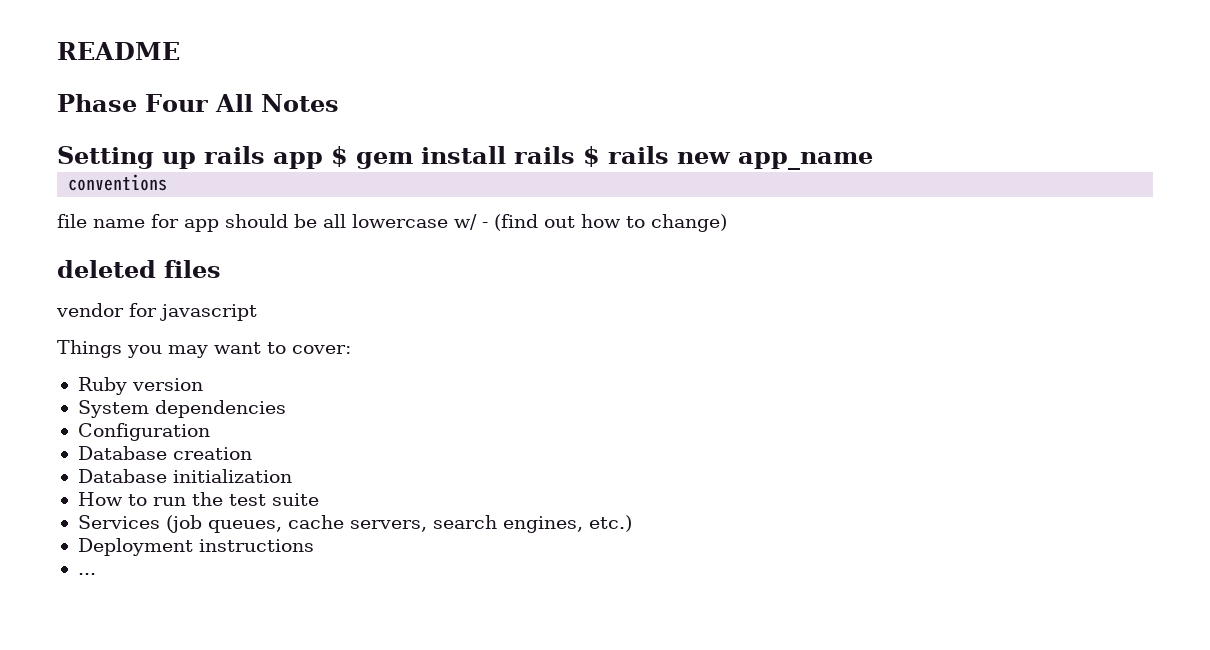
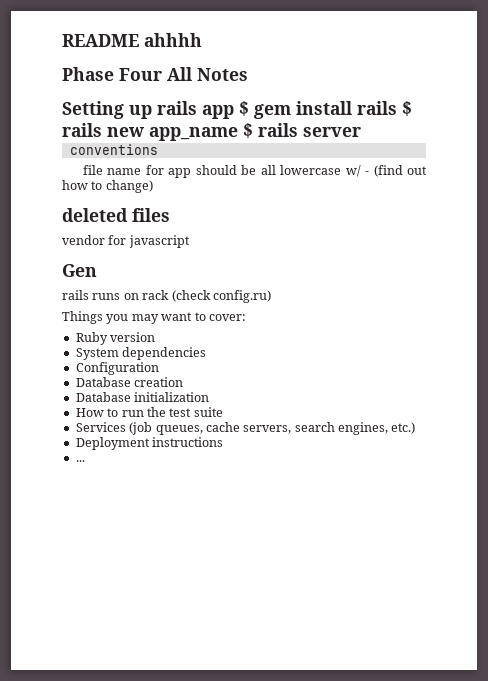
- README
+ README ahhhh
- Setting up rails app $ gem install rails $ rails new app_name
+ Setting up rails app $ gem install rails $ rails new app_name $ rails server
+ Gen
+ rails runs on rack (check config.ru)

